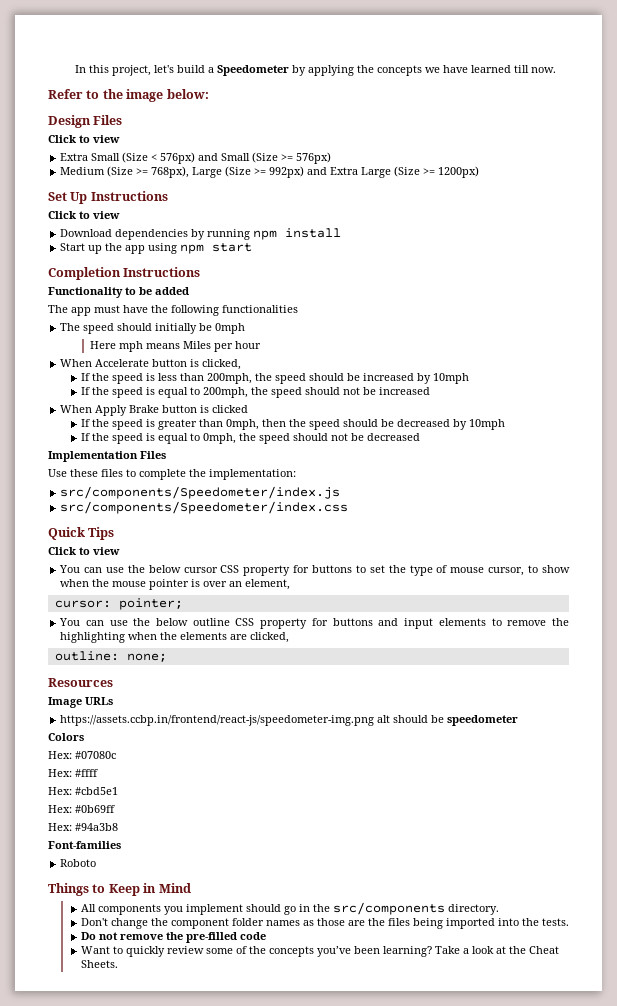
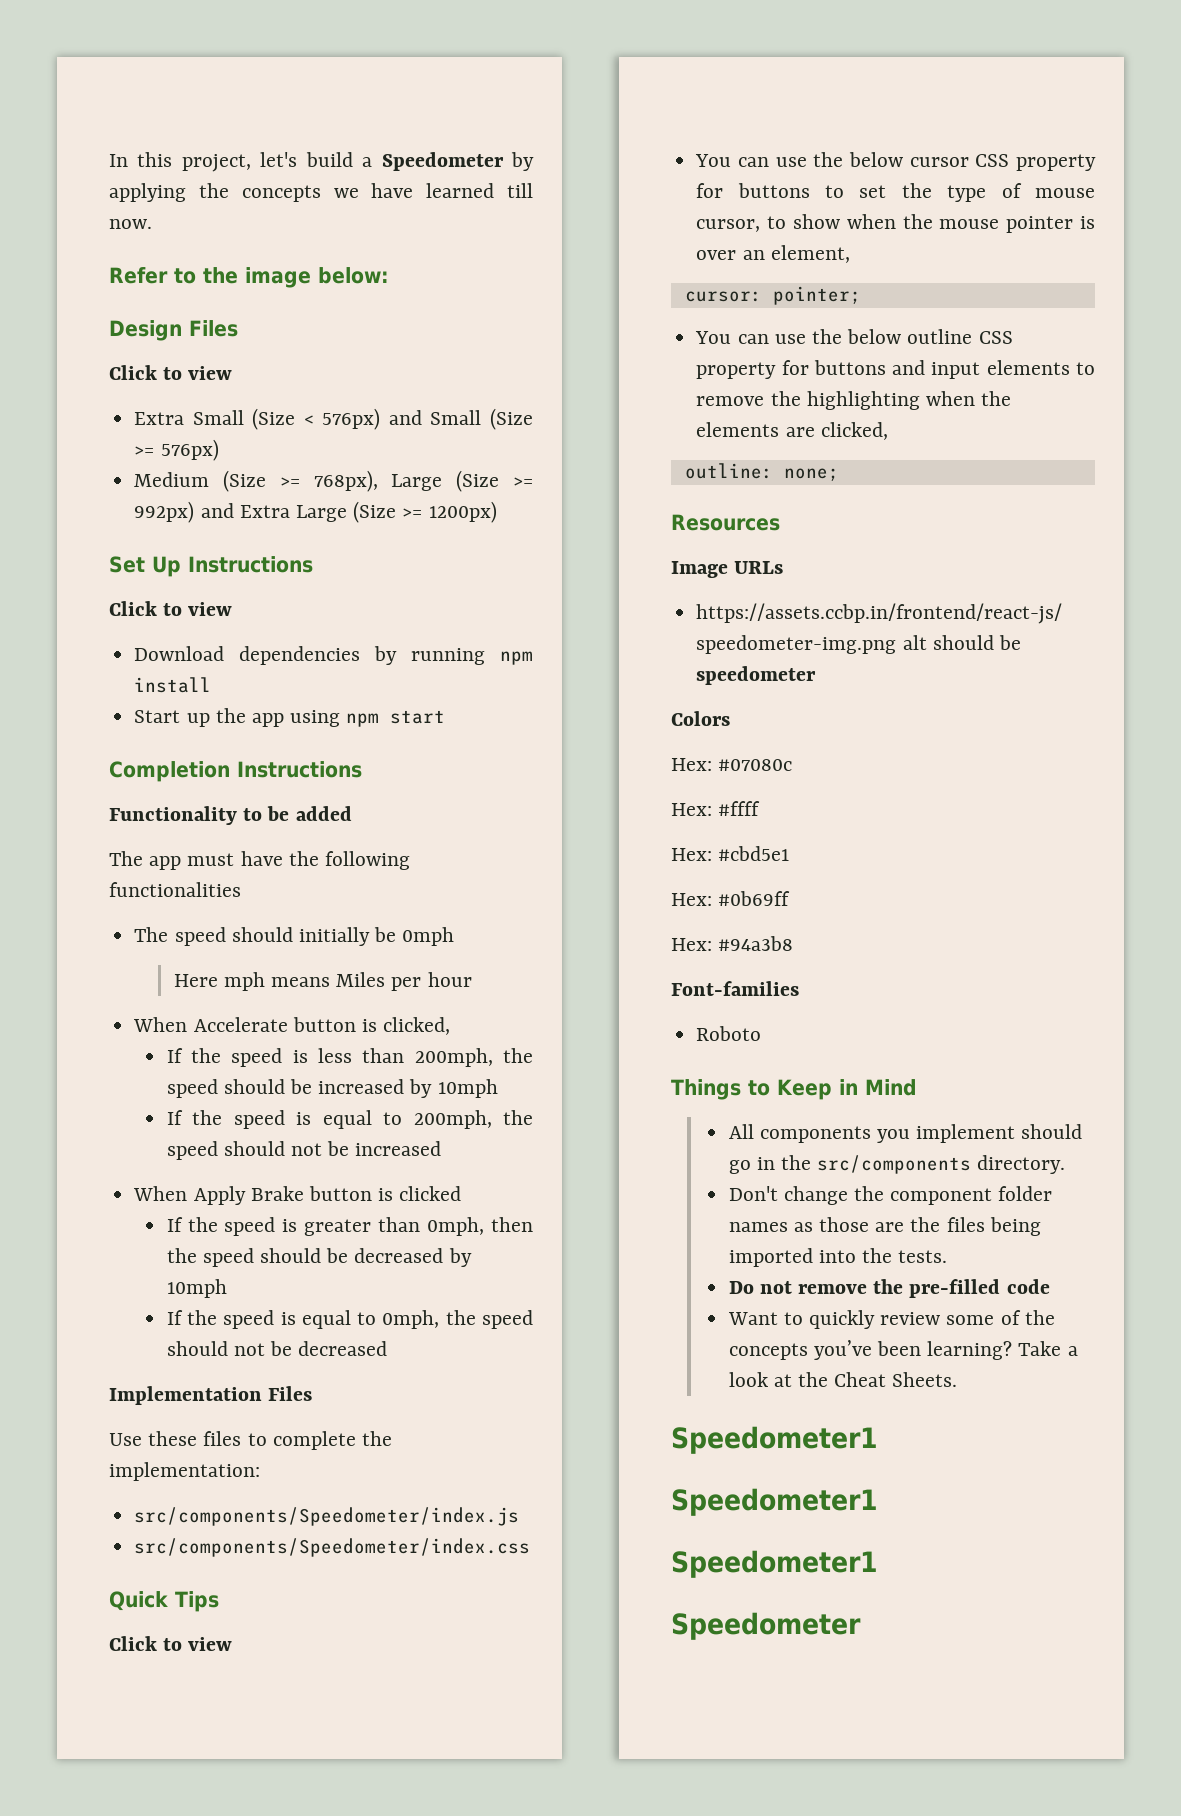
  Take a look at the Cheat Sheets.
+ Speedometer1
+ Speedometer1
+ Speedometer1
+ Speedometer

